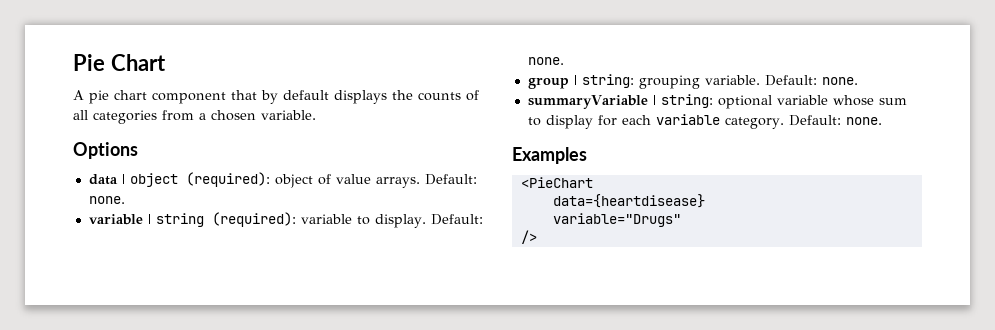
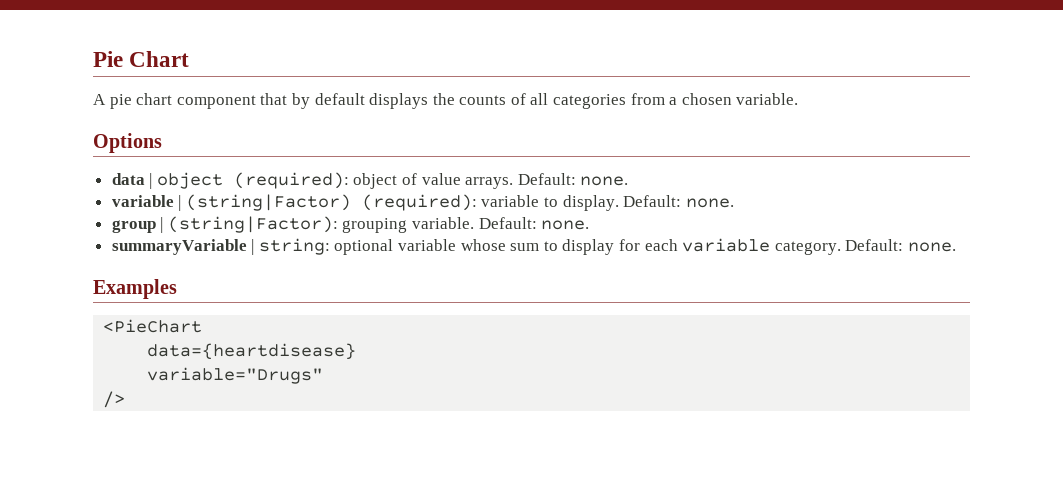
- variable | string (required): variable to display.
+ variable | (string|Factor) (required): variable to display.
- group | string: grouping variable.
+ group | (string|Factor): grouping variable.

